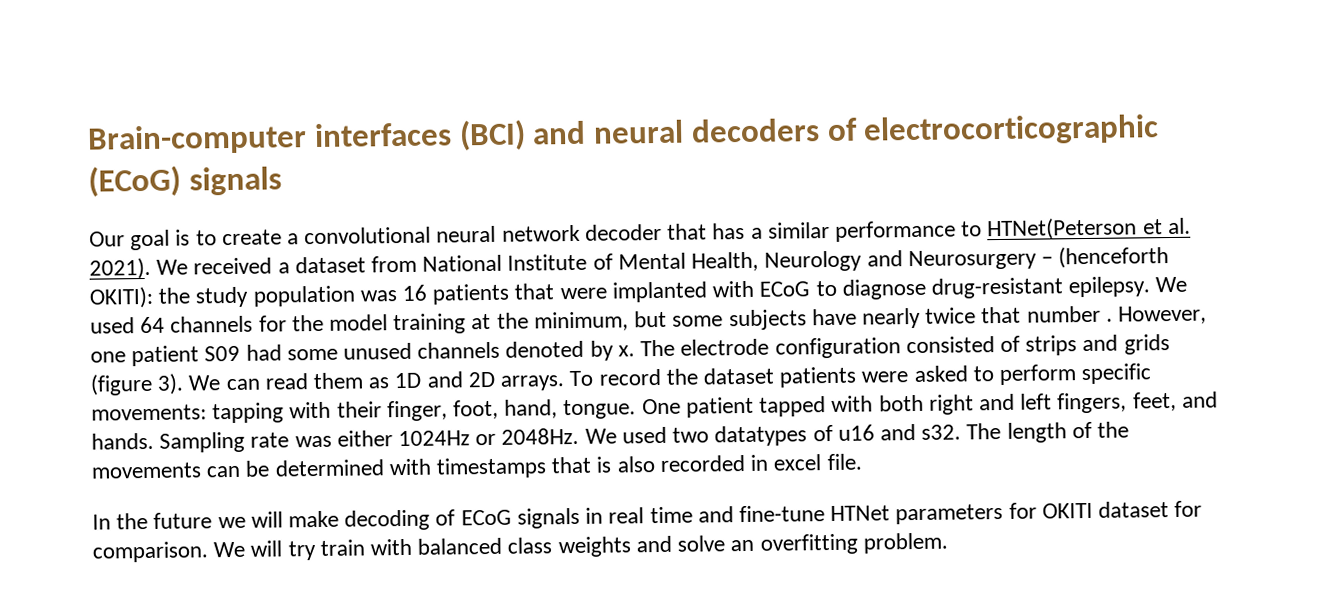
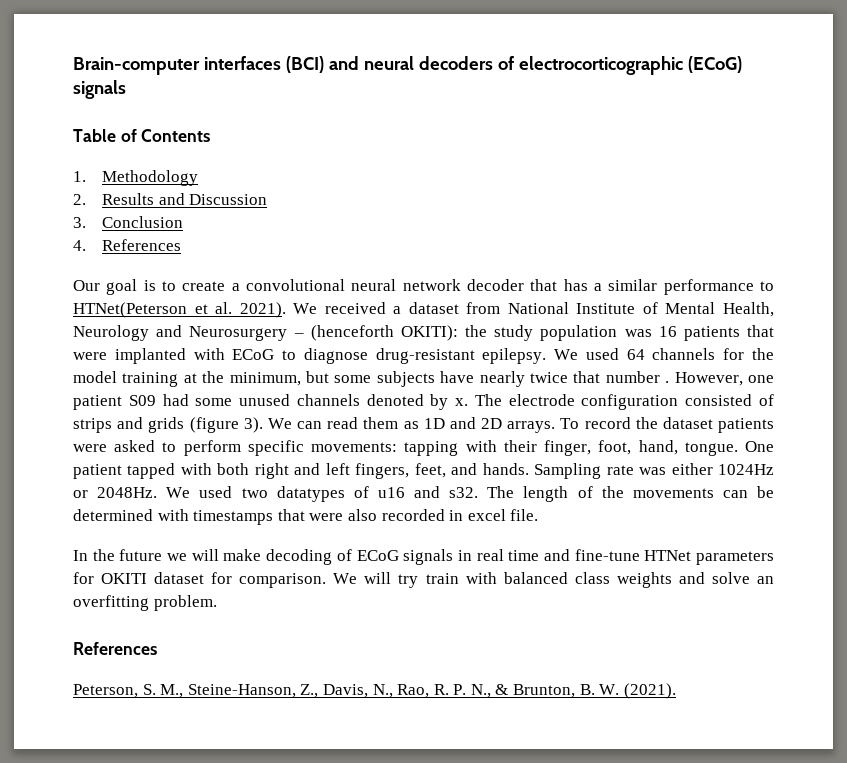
+ Table of Contents
+ 1. Methodology
+ 2. Results and Discussion
+ 3. Conclusion
+ 4. References
- The length of the movements can be determined with timestamps that is also recorded in excel file.
+ The length of the movements can be determined with timestamps that were also recorded in excel file.
  We will try train with balanced class weights and solve an overfitting problem.
+ References
+ Peterson, S. M., Steine-Hanson, Z., Davis, N., Rao, R. P. N., & Brunton, B. W. (2021).

